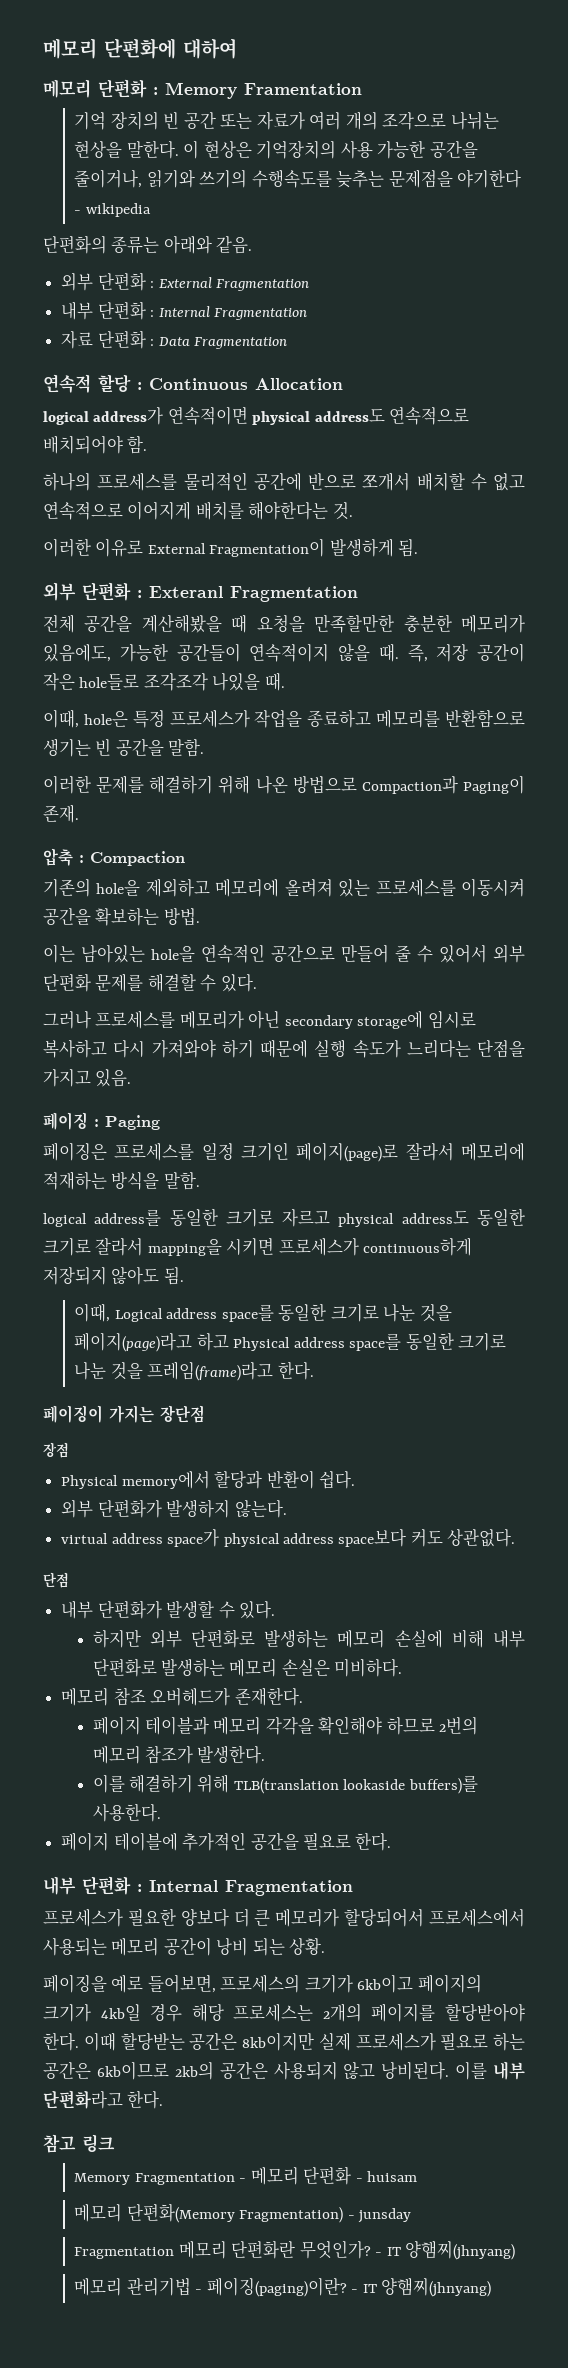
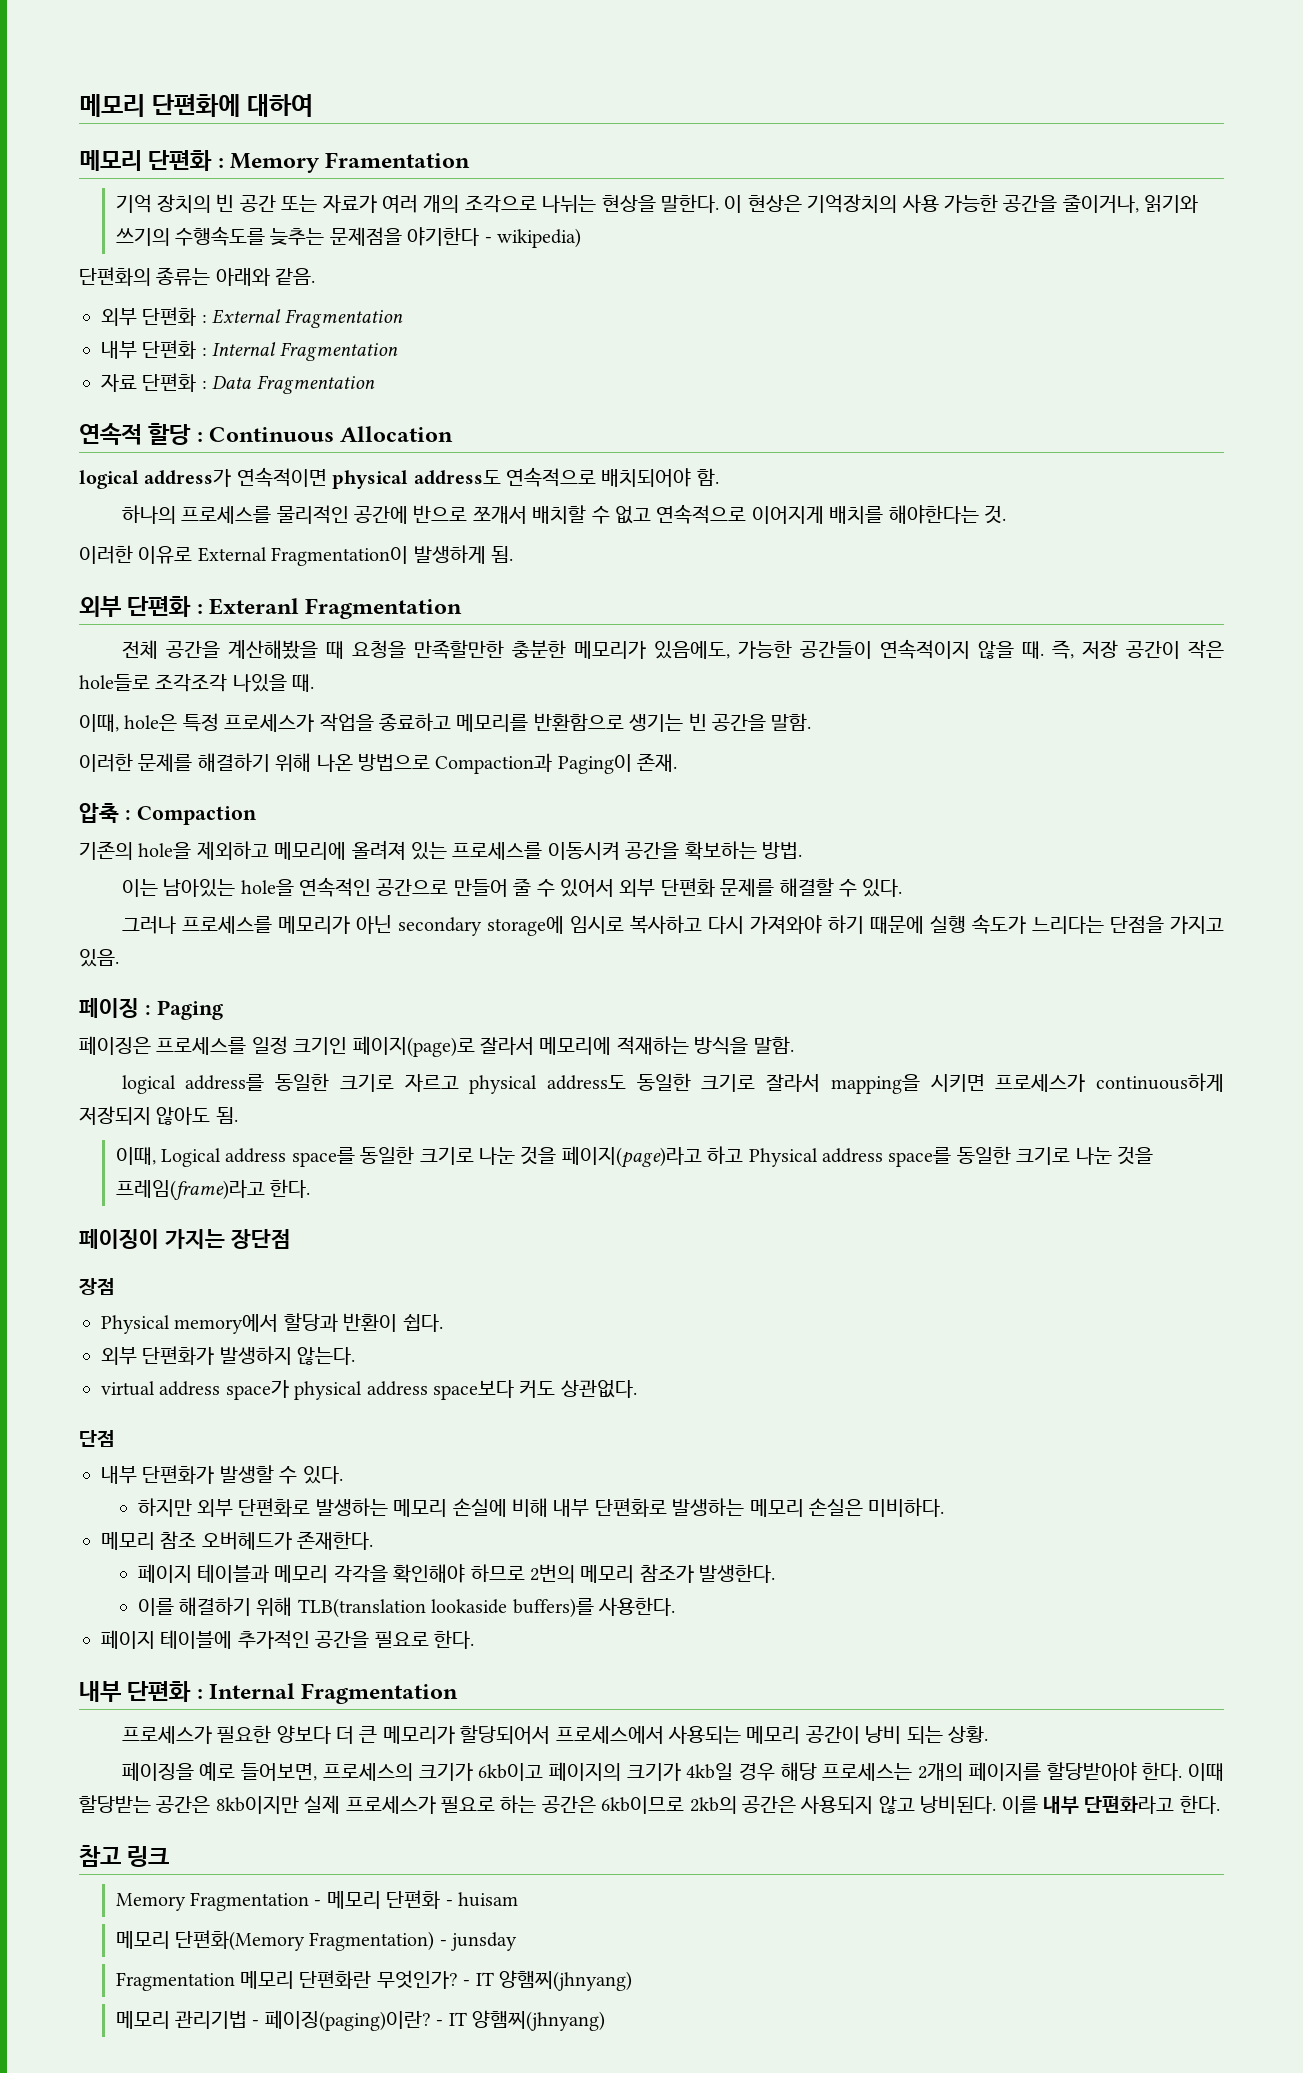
- 이 현상은 기억장치의 사용 가능한 공간을 줄이거나, 읽기와 쓰기의 수행속도를 늦추는 문제점을 야기한다 - wikipedia
+ 이 현상은 기억장치의 사용 가능한 공간을 줄이거나, 읽기와 쓰기의 수행속도를 늦추는 문제점을 야기한다 - wikipedia)

